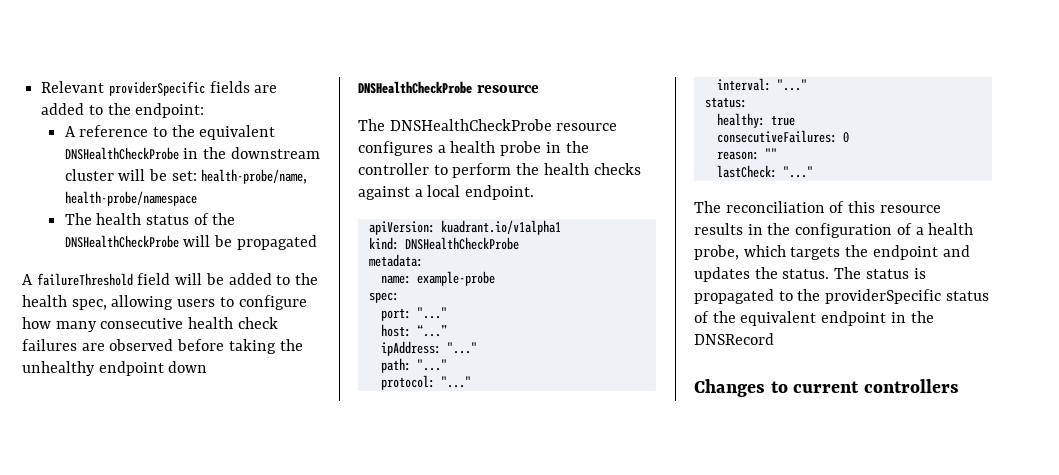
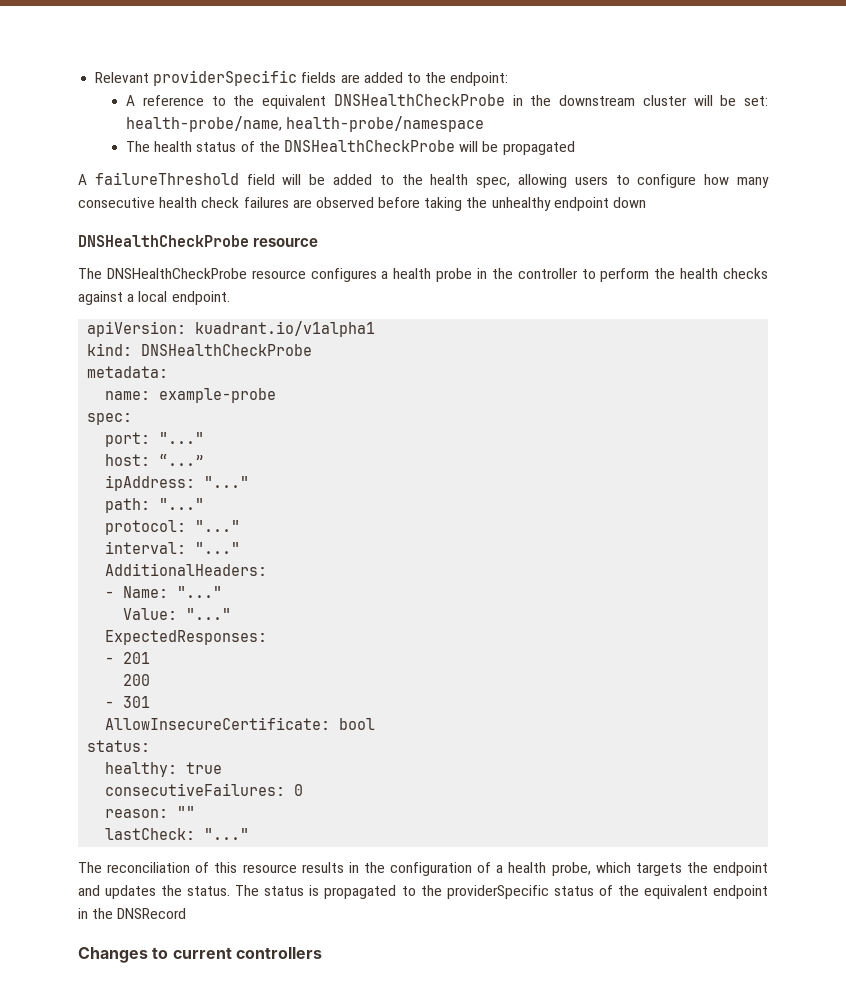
+ AdditionalHeaders:
+ - Name: "..."
+ Value: "..."
+ ExpectedResponses:
+ - 201
+ 200
+ - 301
+ AllowInsecureCertificate: bool

